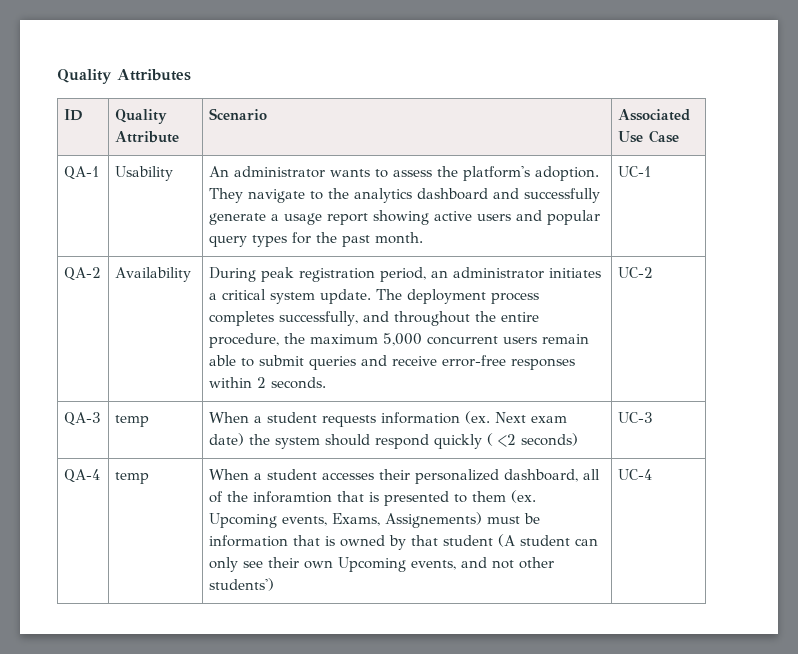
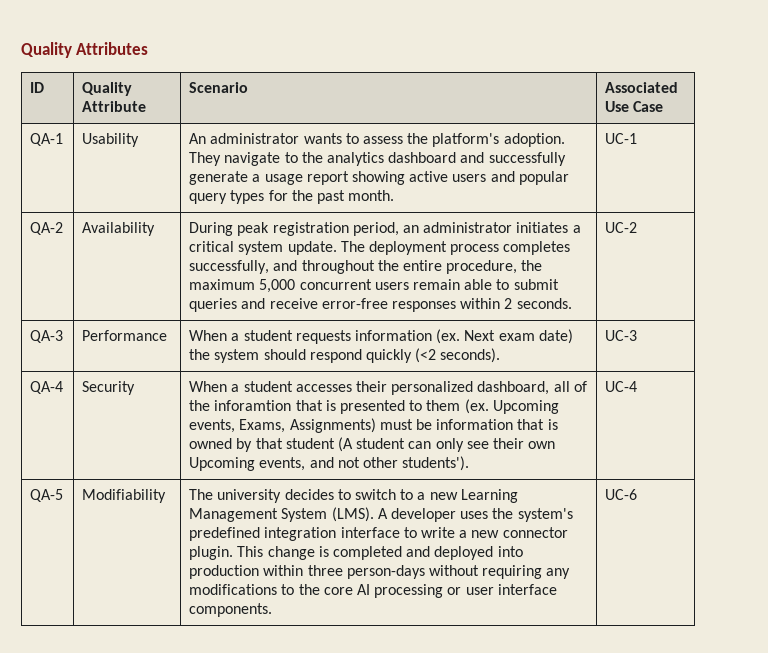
- QA-3 | temp | When a student requests information (ex. Next exam date) the system should respond quickly ( <2 seconds) | UC-3
+ QA-3 | Performance | When a student requests information (ex. Next exam date) the system should respond quickly (<2 seconds). | UC-3
- QA-4 | temp
+ QA-4 | Security
- Upcoming events, Exams, Assignements) must be information that is owned by that student (A student can only see their own Upcoming events, and not other students')
+ Upcoming events, Exams, Assignments) must be information that is owned by that student (A student can only see their own Upcoming events, and not other students').
+ QA-5 | Modifiability | The university decides to switch to a new Learning Management System (LMS). A developer uses the system's predefined integration interface to write a new connector plugin. This change is completed and deployed into production within three person-days without requiring any modifications to the core AI processing or user interface components. | UC-6

